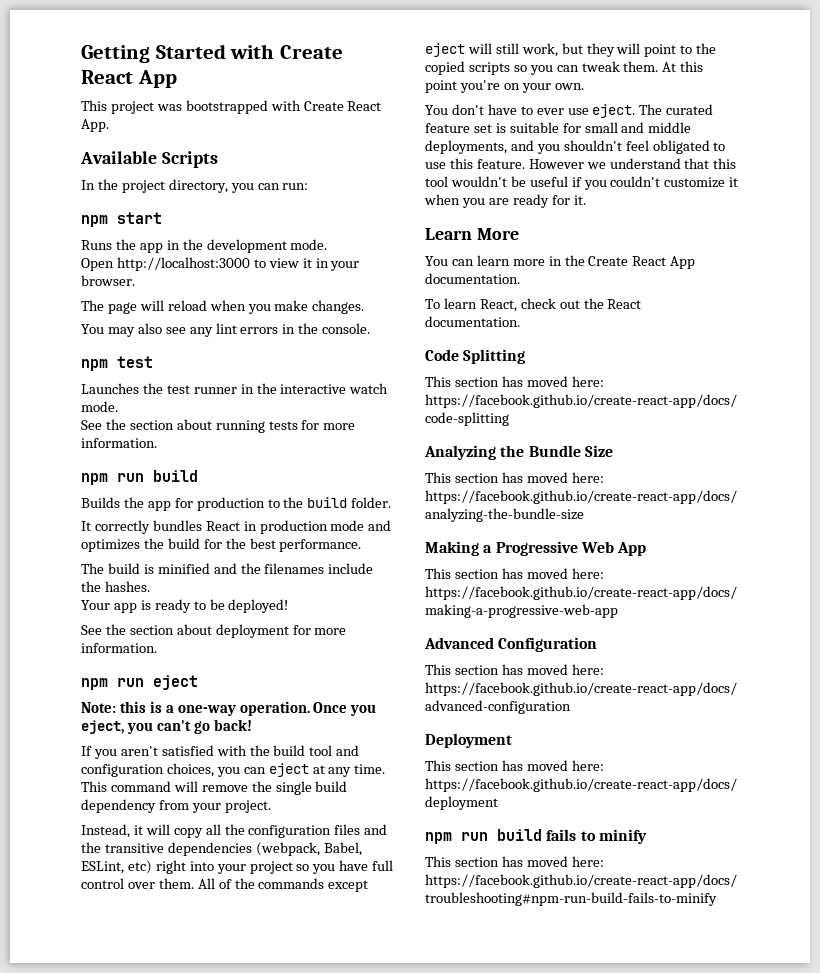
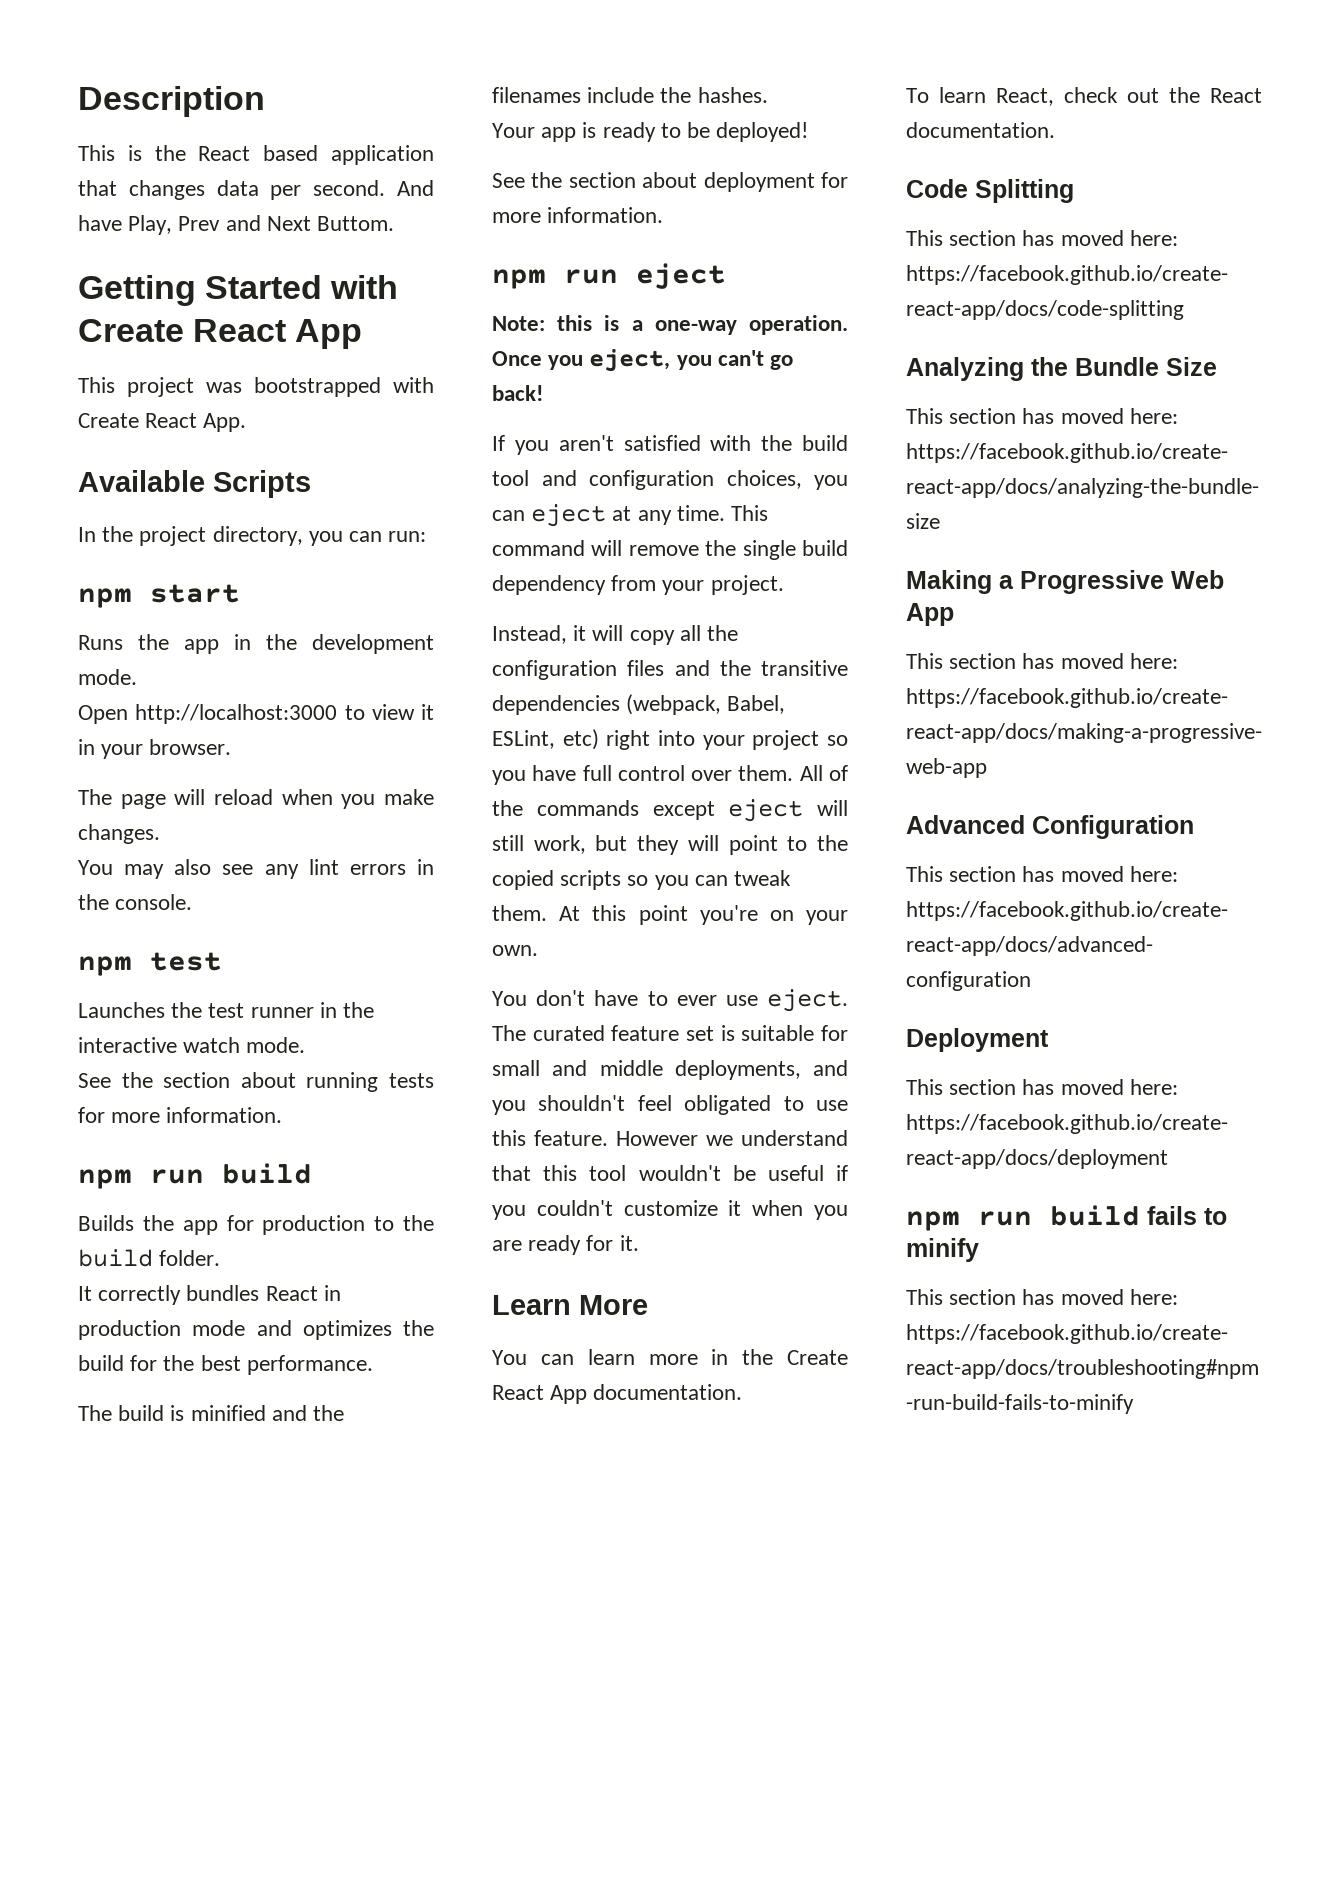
+ Description
+ This is the React based application that changes data per second. And have Play, Prev and Next Buttom.

